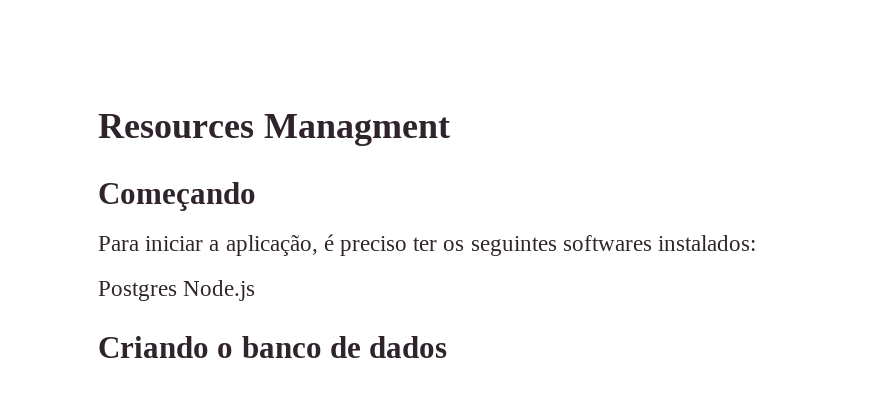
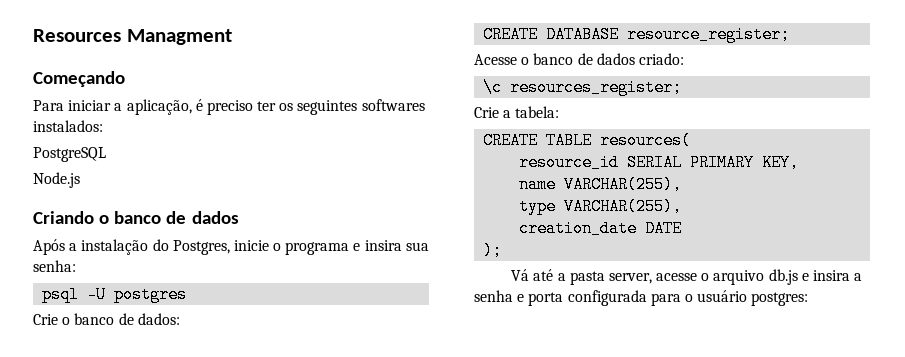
- Postgres Node.js
+ PostgreSQL
+ Node.js
+ Após a instalação do Postgres, inicie o programa e insira sua senha:
+ psql -U postgres
+ Crie o banco de dados:
+ CREATE DATABASE resource_register;
+ Acesse o banco de dados criado:
+ \c resources_register;
+ Crie a tabela:
+ CREATE TABLE resources(
+ resource_id SERIAL PRIMARY KEY,
+ name VARCHAR(255),
+ type VARCHAR(255),
+ creation_date DATE
+ );
+ Vá até a pasta server, acesse o arquivo db.js e insira a senha e porta configurada para o usuário postgres:

